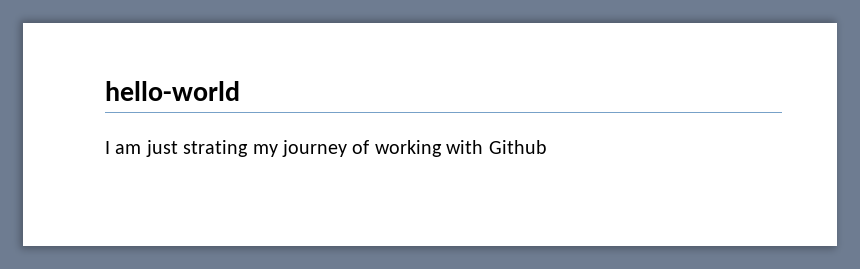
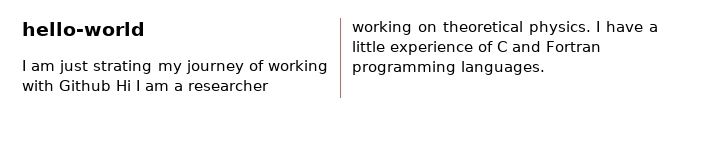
- I am just strating my journey of working with Github
+ I am just strating my journey of working with Github Hi I am a researcher working on theoretical physics. I have a little experience of C and Fortran programming languages.

